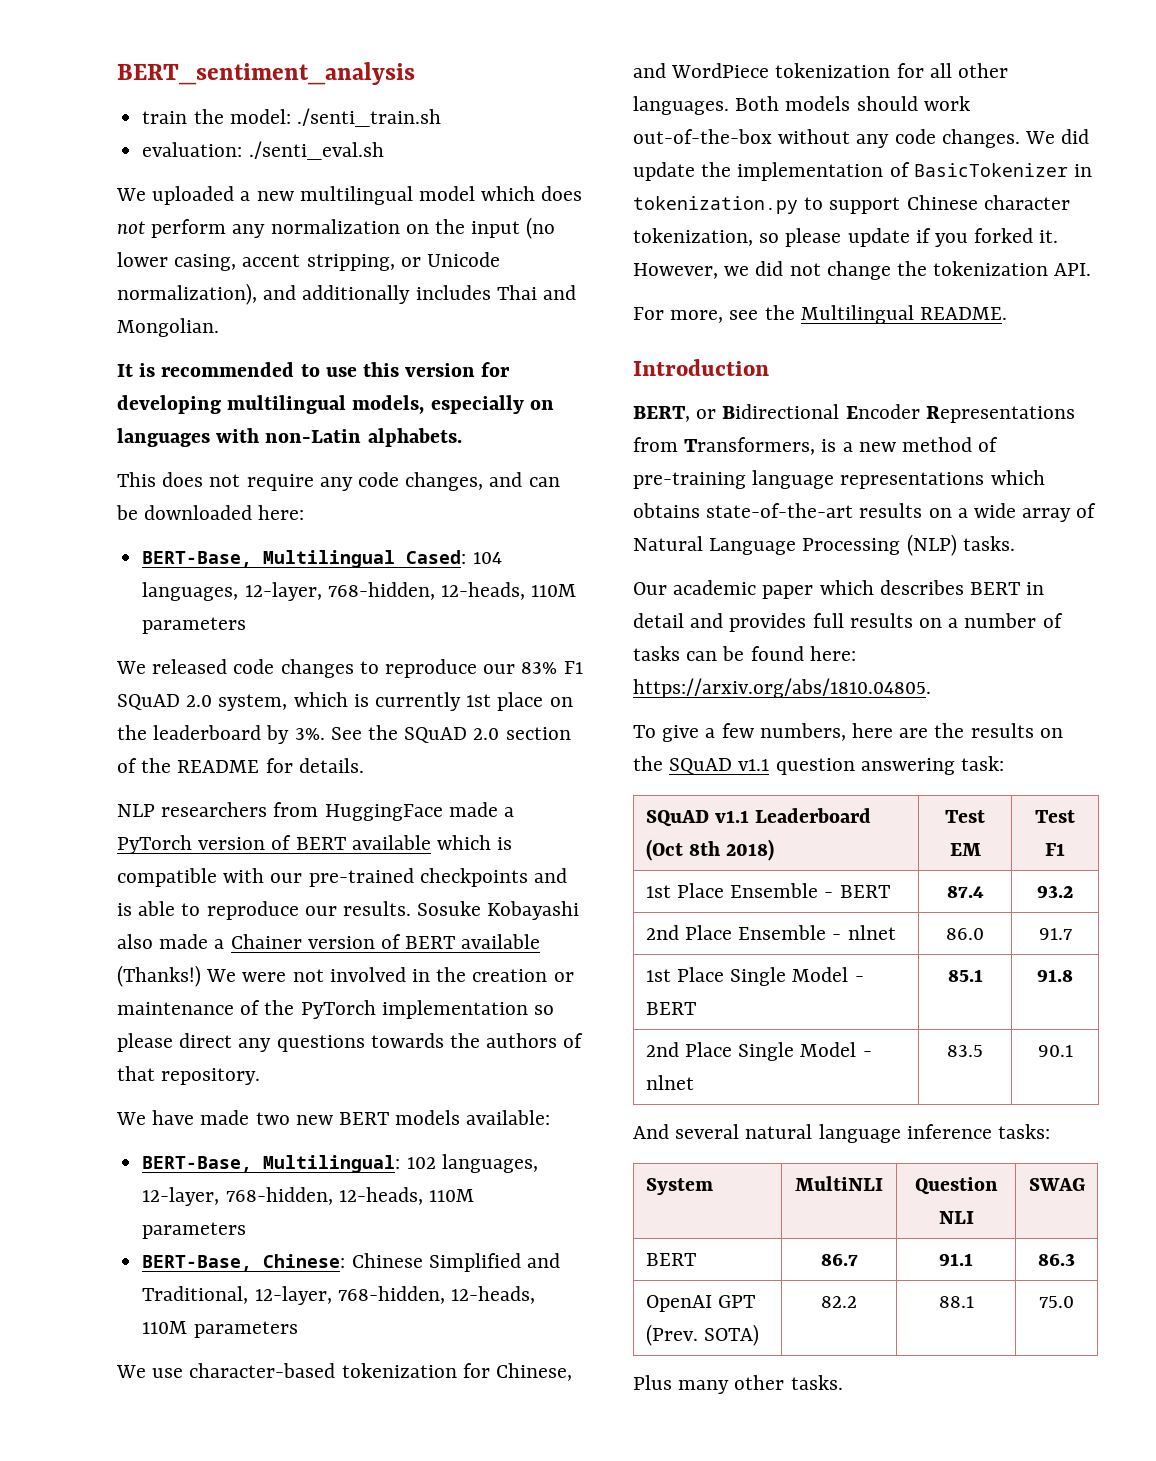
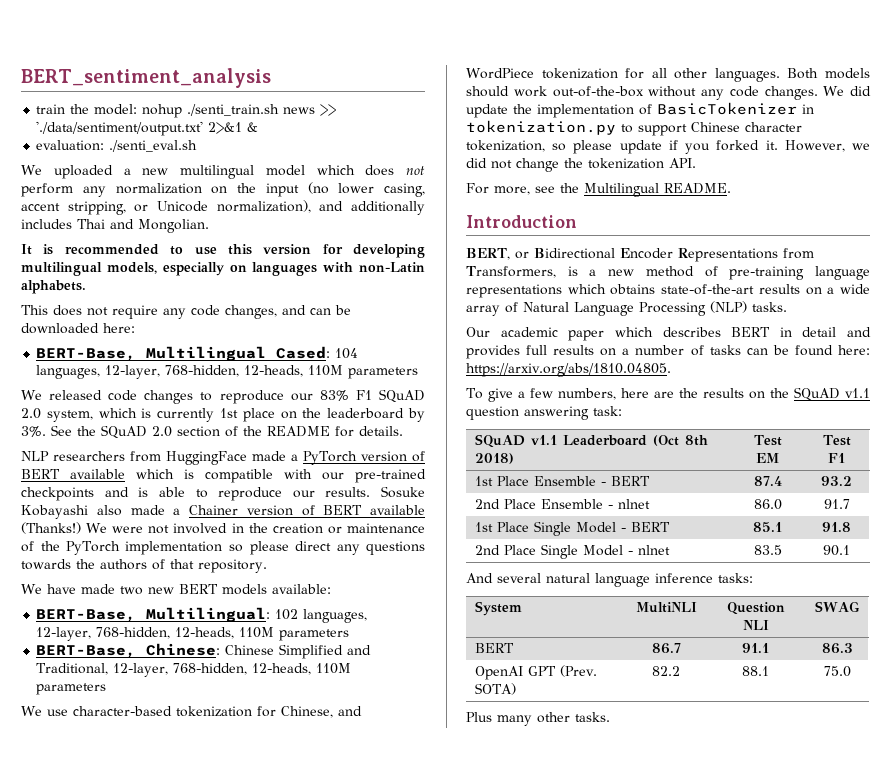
- train the model: ./senti_train.sh
+ train the model: nohup ./senti_train.sh news >> './data/sentiment/output.txt' 2>&1 &

